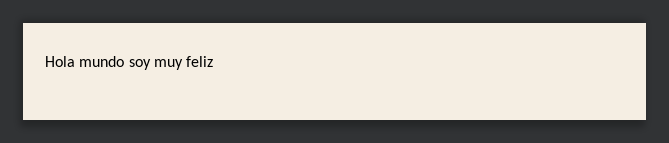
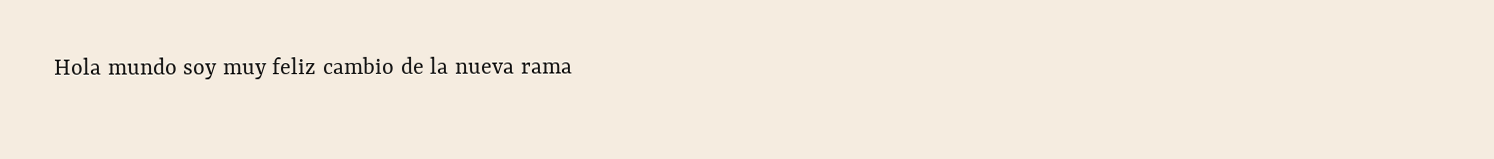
- Hola mundo soy muy feliz
+ Hola mundo soy muy feliz cambio de la nueva rama

